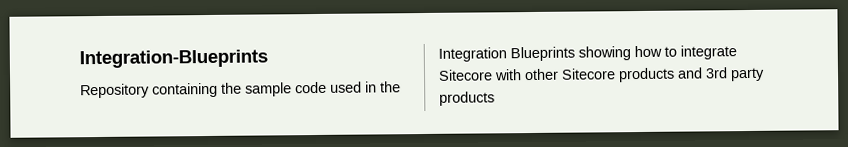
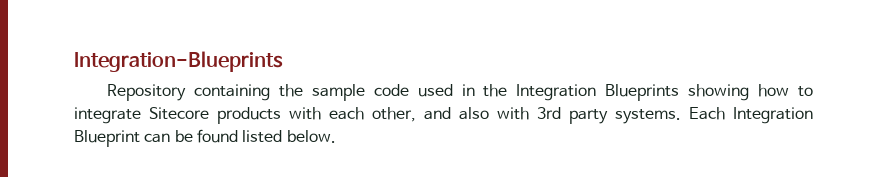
- Repository containing the sample code used in the Integration Blueprints showing how to integrate Sitecore with other Sitecore products and 3rd party products
+ Repository containing the sample code used in the Integration Blueprints showing how to integrate Sitecore products with each other, and also with 3rd party systems. Each Integration Blueprint can be found listed below.

